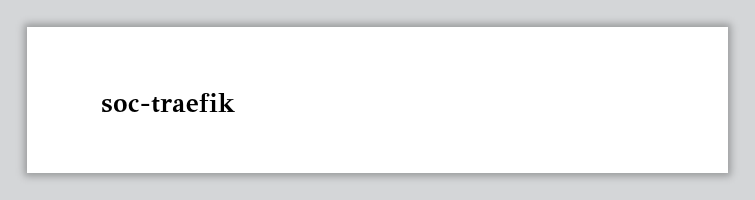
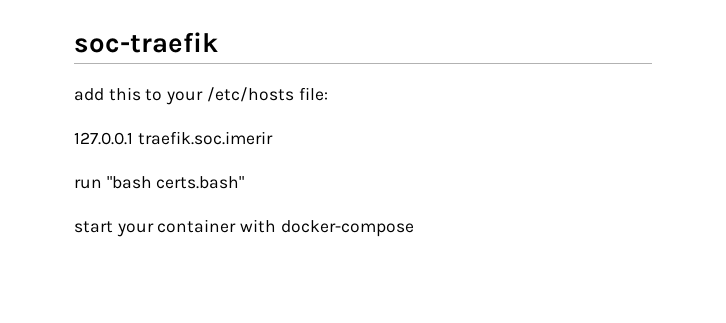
+ add this to your /etc/hosts file:
+ 127.0.0.1 traefik.soc.imerir
+ run "bash certs.bash"
+ start your container with docker-compose

